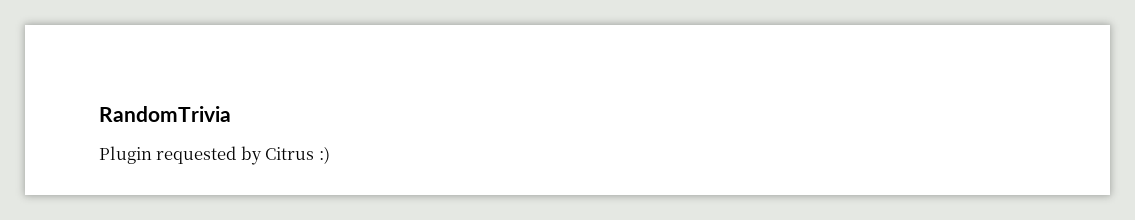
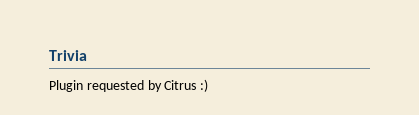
- RandomTrivia
+ Trivia

